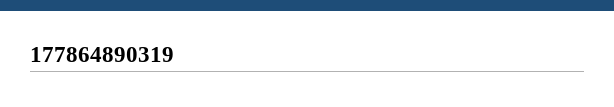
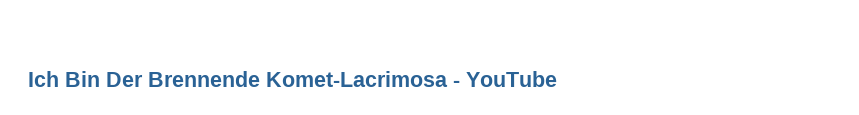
- 177864890319
+ Ich Bin Der Brennende Komet-Lacrimosa - YouTube

